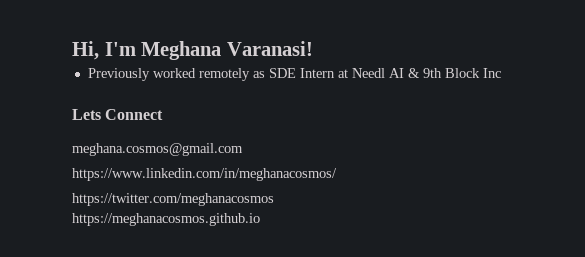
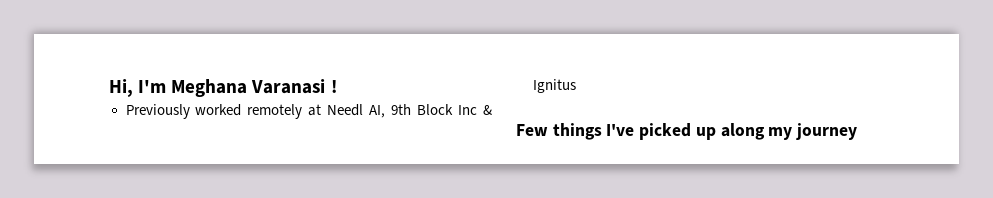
- Hi, I'm Meghana Varanasi!
+ Hi, I'm Meghana Varanasi !
- Previously worked remotely as SDE Intern at Needl AI & 9th Block Inc
- Lets Connect
- meghana.cosmos@gmail.com
- https://www.linkedin.com/in/meghanacosmos/
- https://twitter.com/meghanacosmos
- https://meghanacosmos.github.io
+ Previously worked remotely at Needl AI, 9th Block Inc & Ignitus
+ Few things I've picked up along my journey

